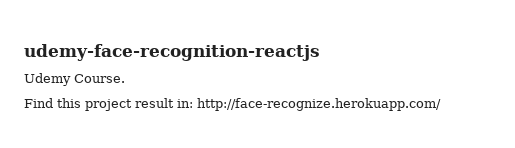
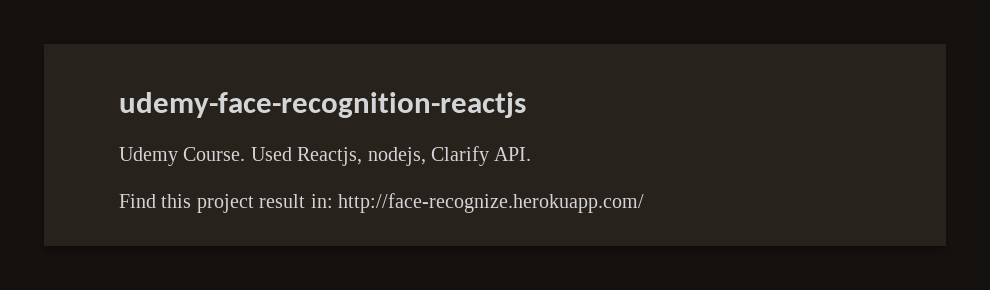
+ Used Reactjs, nodejs, Clarify API.

